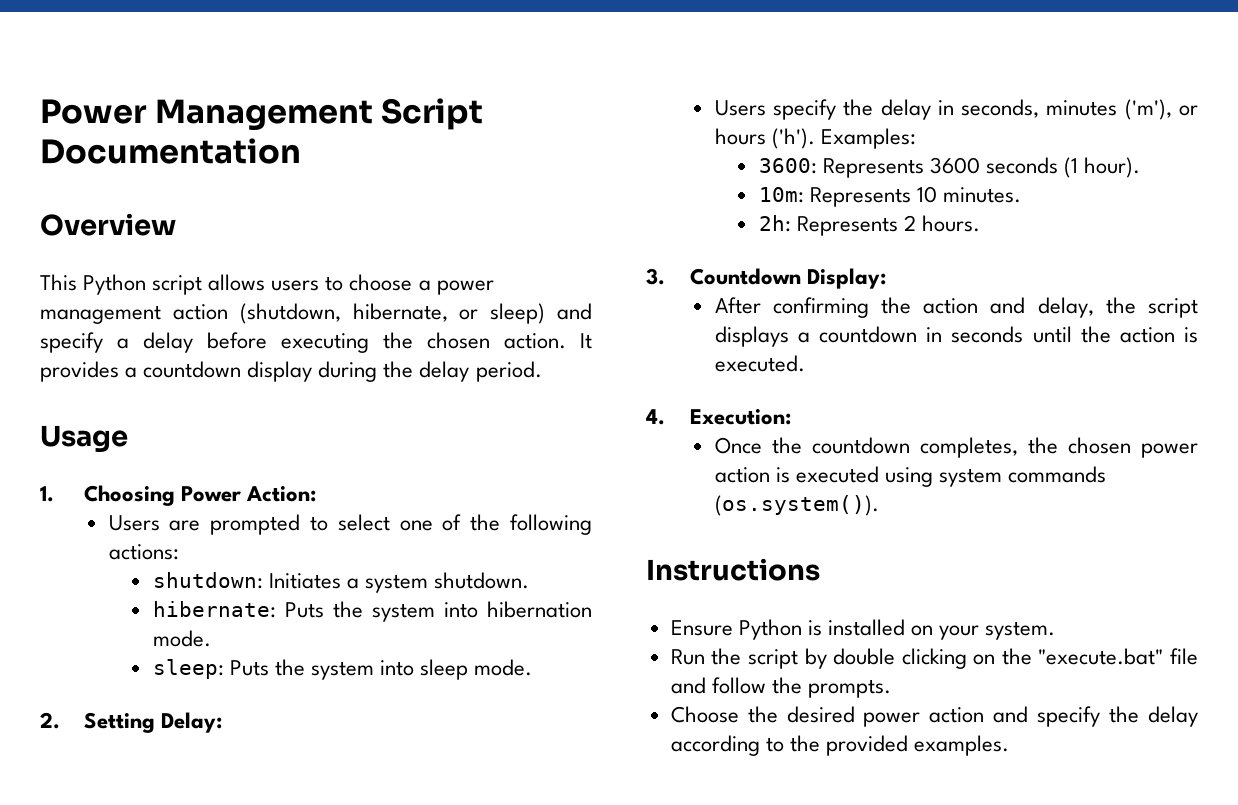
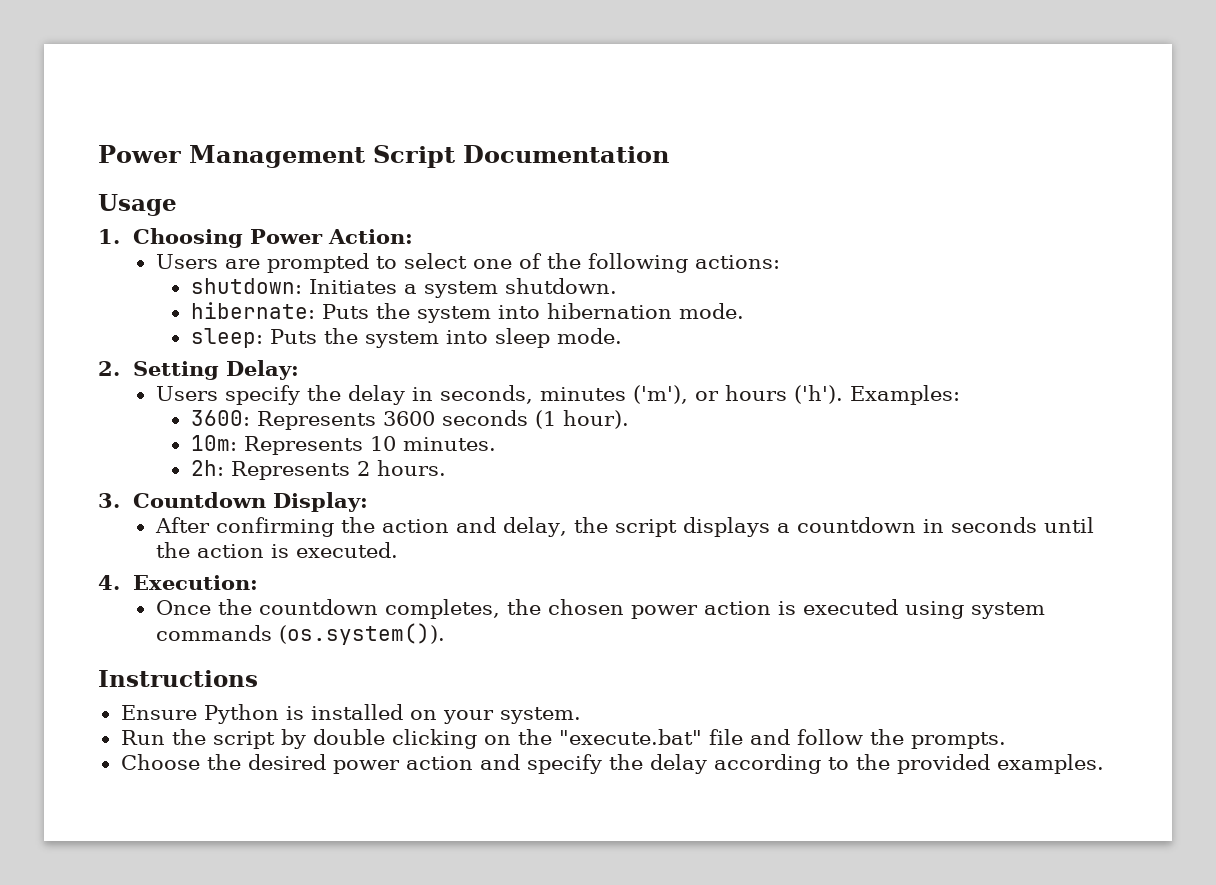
- Overview
- This Python script allows users to choose a power management action (shutdown, hibernate, or sleep) and specify a delay before executing the chosen action. It provides a countdown display during the delay period.

